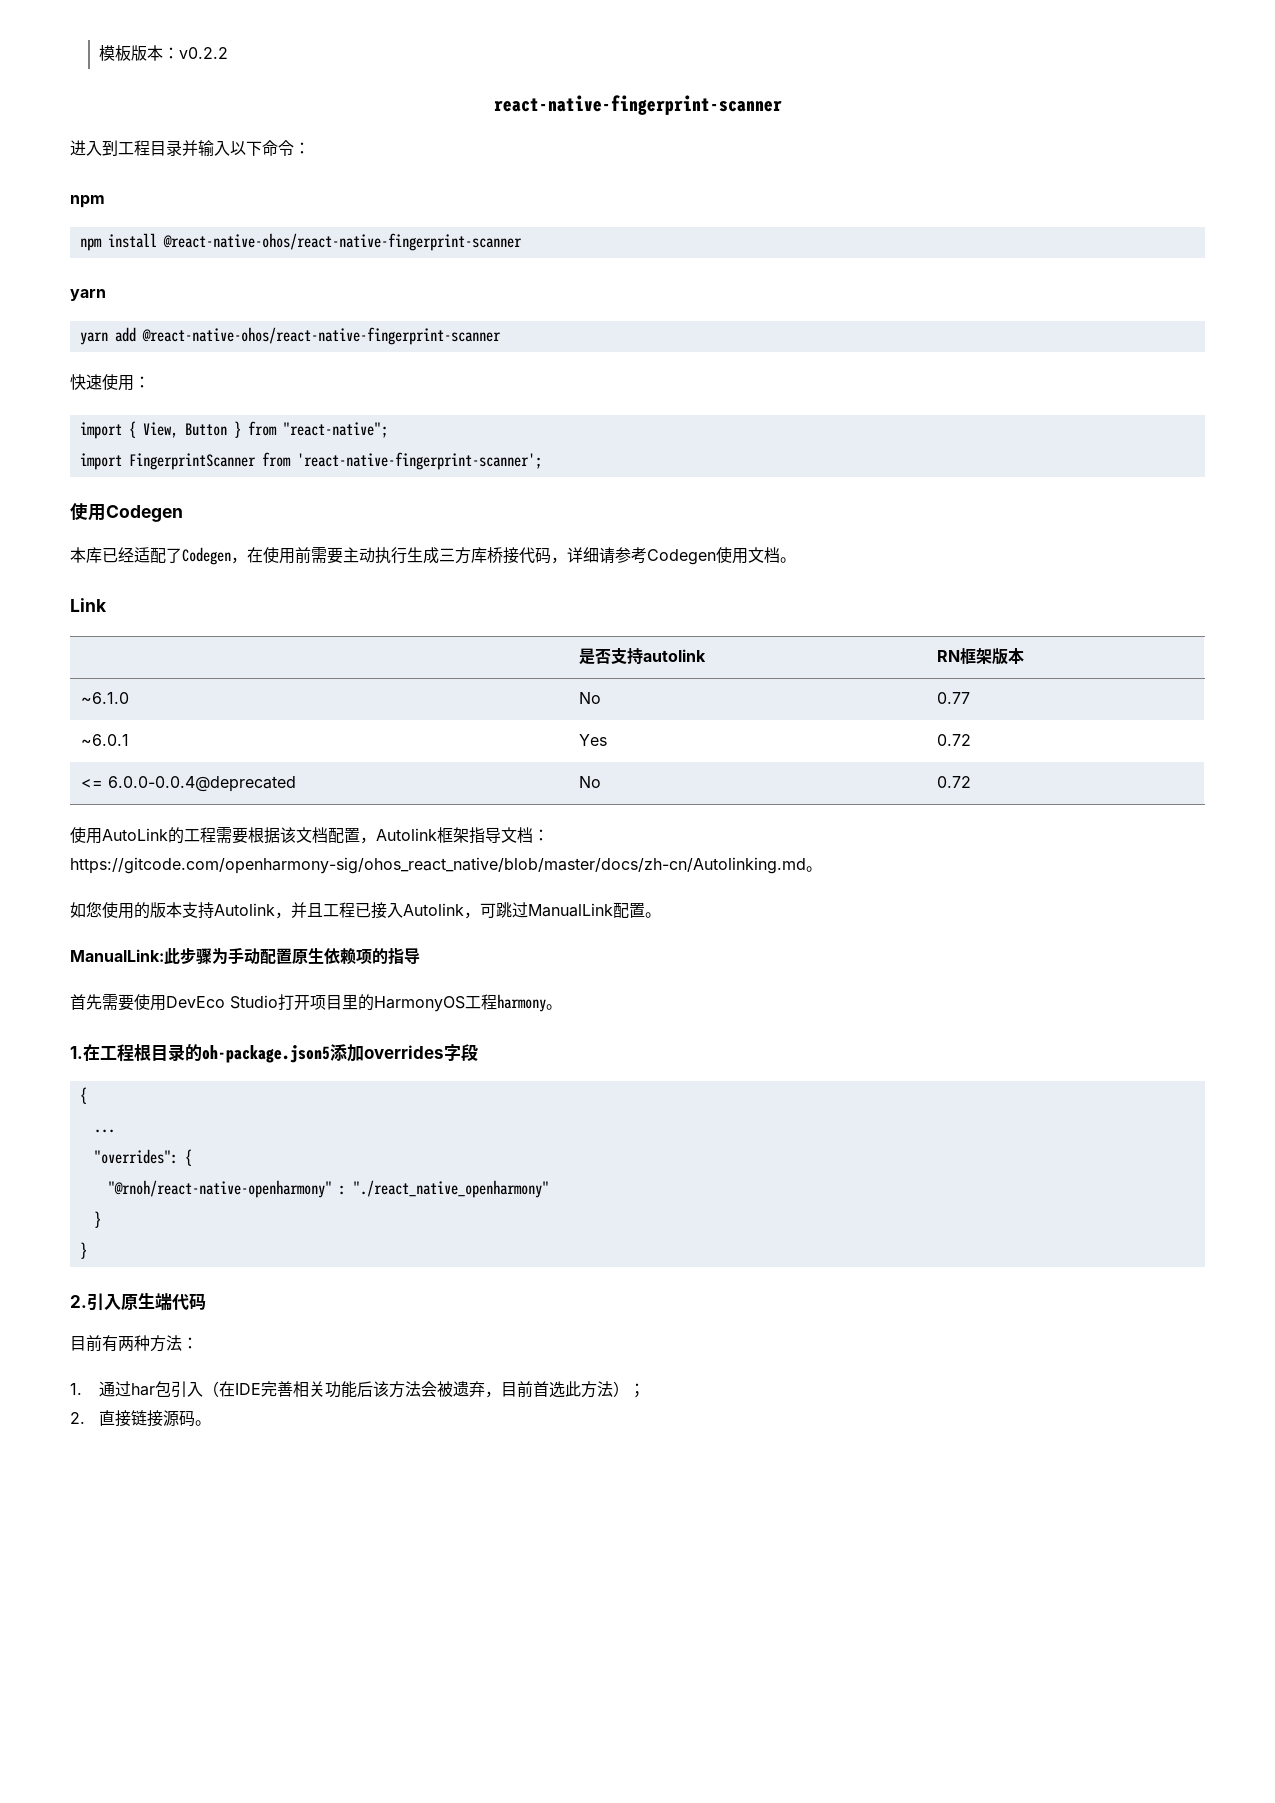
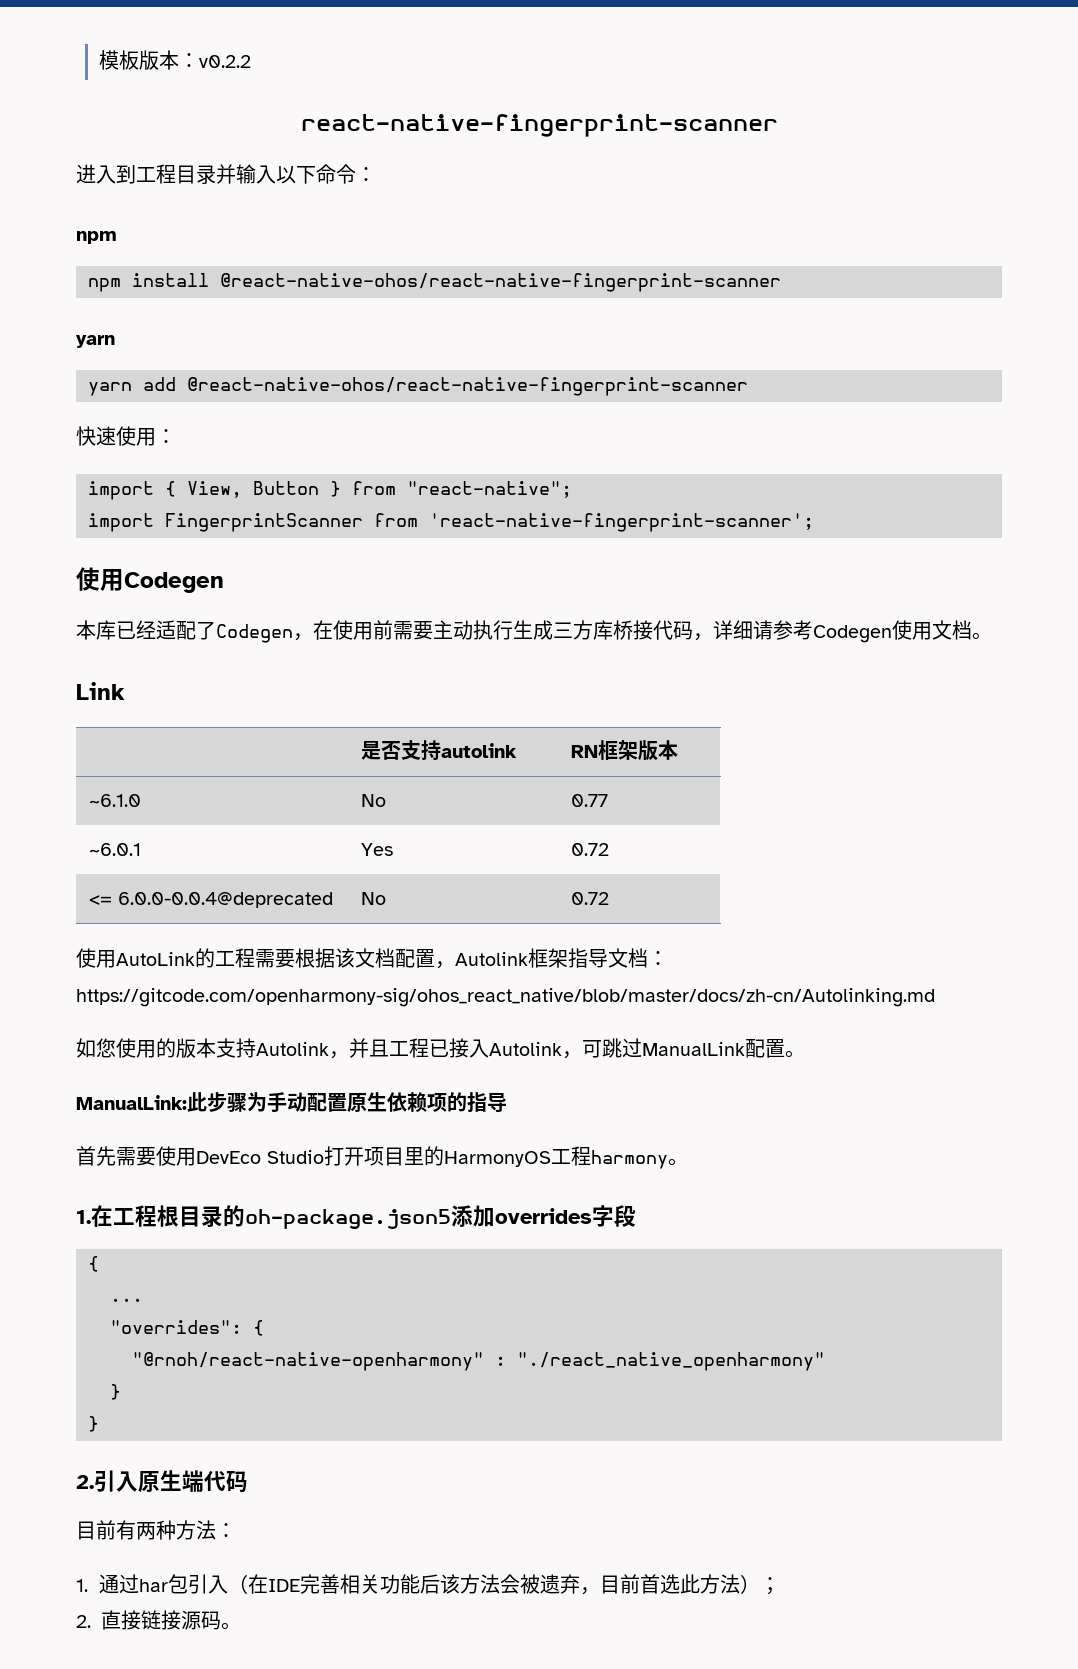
- 使用AutoLink的工程需要根据该文档配置，Autolink框架指导文档：https://gitcode.com/openharmony-sig/ohos_react_native/blob/master/docs/zh-cn/Autolinking.md。
+ 使用AutoLink的工程需要根据该文档配置，Autolink框架指导文档：https://gitcode.com/openharmony-sig/ohos_react_native/blob/master/docs/zh-cn/Autolinking.md

